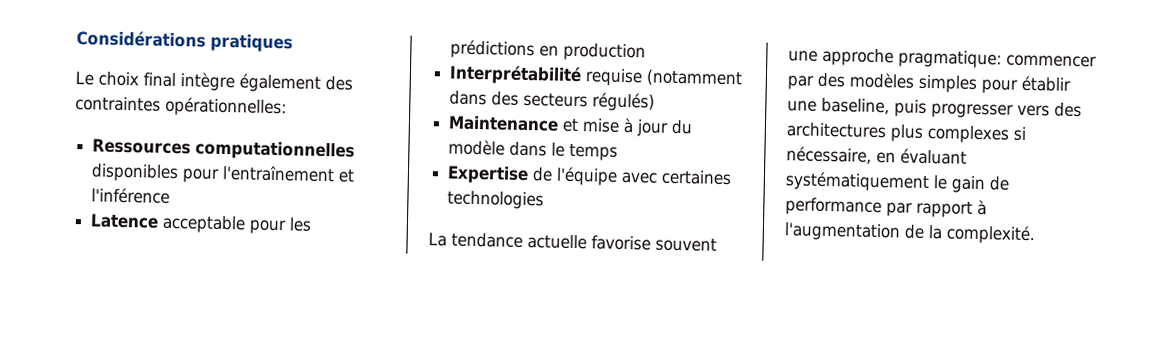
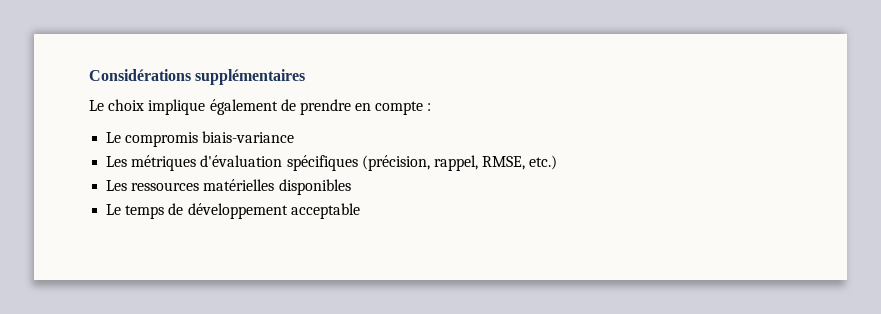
- Considérations pratiques
+ Considérations supplémentaires
- Le choix final intègre également des contraintes opérationnelles:
- Ressources computationnelles disponibles pour l'entraînement et l'inférence
- Latence acceptable pour les prédictions en production
- Interprétabilité requise (notamment dans des secteurs régulés)
- Maintenance et mise à jour du modèle dans le temps
- Expertise de l'équipe avec certaines technologies
- La tendance actuelle favorise souvent une approche pragmatique: commencer par des modèles simples pour établir une baseline, puis progresser vers des architectures plus complexes si nécessaire, en évaluant systématiquement le gain de performance par rapport à l'augmentation de la complexité.
+ Le choix implique également de prendre en compte :
+ Le compromis biais-variance
+ Les métriques d'évaluation spécifiques (précision, rappel, RMSE, etc.)
+ Les ressources matérielles disponibles
+ Le temps de développement acceptable

